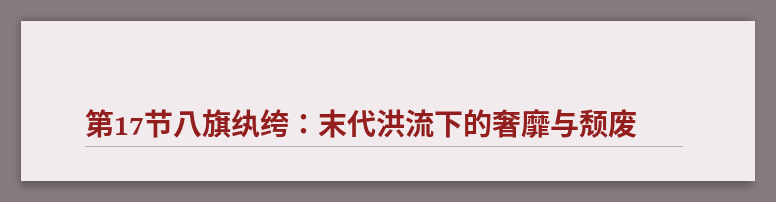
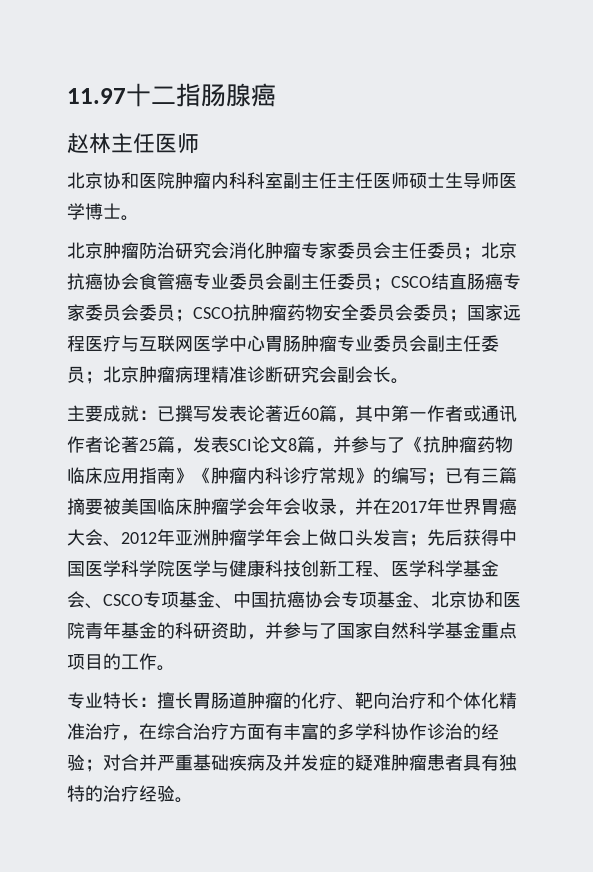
- 第17节八旗纨绔：末代洪流下的奢靡与颓废
+ 11.97十二指肠腺癌
+ 赵林主任医师
+ 北京协和医院肿瘤内科科室副主任主任医师硕士生导师医学博士。
+ 北京肿瘤防治研究会消化肿瘤专家委员会主任委员；北京抗癌协会食管癌专业委员会副主任委员；CSCO结直肠癌专家委员会委员；CSCO抗肿瘤药物安全委员会委员；国家远程医疗与互联网医学中心胃肠肿瘤专业委员会副主任委员；北京肿瘤病理精准诊断研究会副会长。
+ 主要成就：已撰写发表论著近60篇，其中第一作者或通讯作者论著25篇，发表SCI论文8篇，并参与了《抗肿瘤药物临床应用指南》《肿瘤内科诊疗常规》的编写；已有三篇摘要被美国临床肿瘤学会年会收录，并在2017年世界胃癌大会、2012年亚洲肿瘤学年会上做口头发言；先后获得中国医学科学院医学与健康科技创新工程、医学科学基金会、CSCO专项基金、中国抗癌协会专项基金、北京协和医院青年基金的科研资助，并参与了国家自然科学基金重点项目的工作。
+ 专业特长：擅长胃肠道肿瘤的化疗、靶向治疗和个体化精准治疗，在综合治疗方面有丰富的多学科协作诊治的经验；对合并严重基础疾病及并发症的疑难肿瘤患者具有独特的治疗经验。

